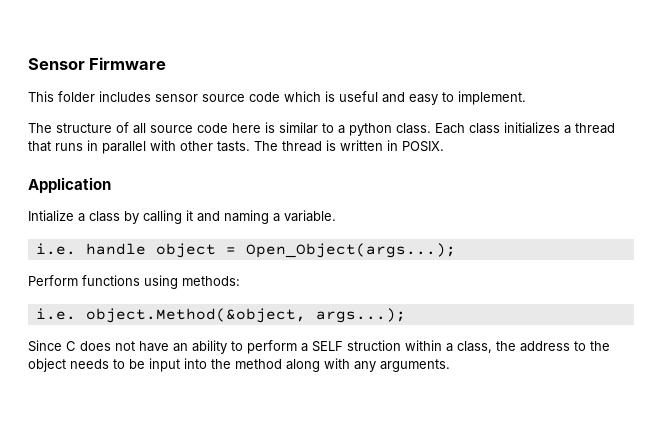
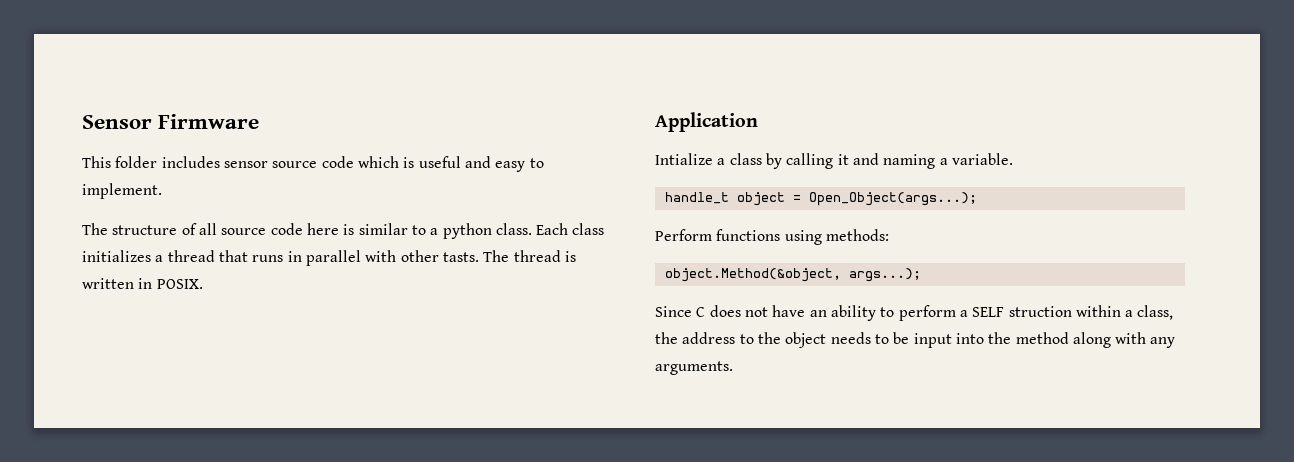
- i.e. handle object = Open_Object(args...);
+ handle_t object = Open_Object(args...);
- i.e. object.Method(&object, args...);
+ object.Method(&object, args...);

